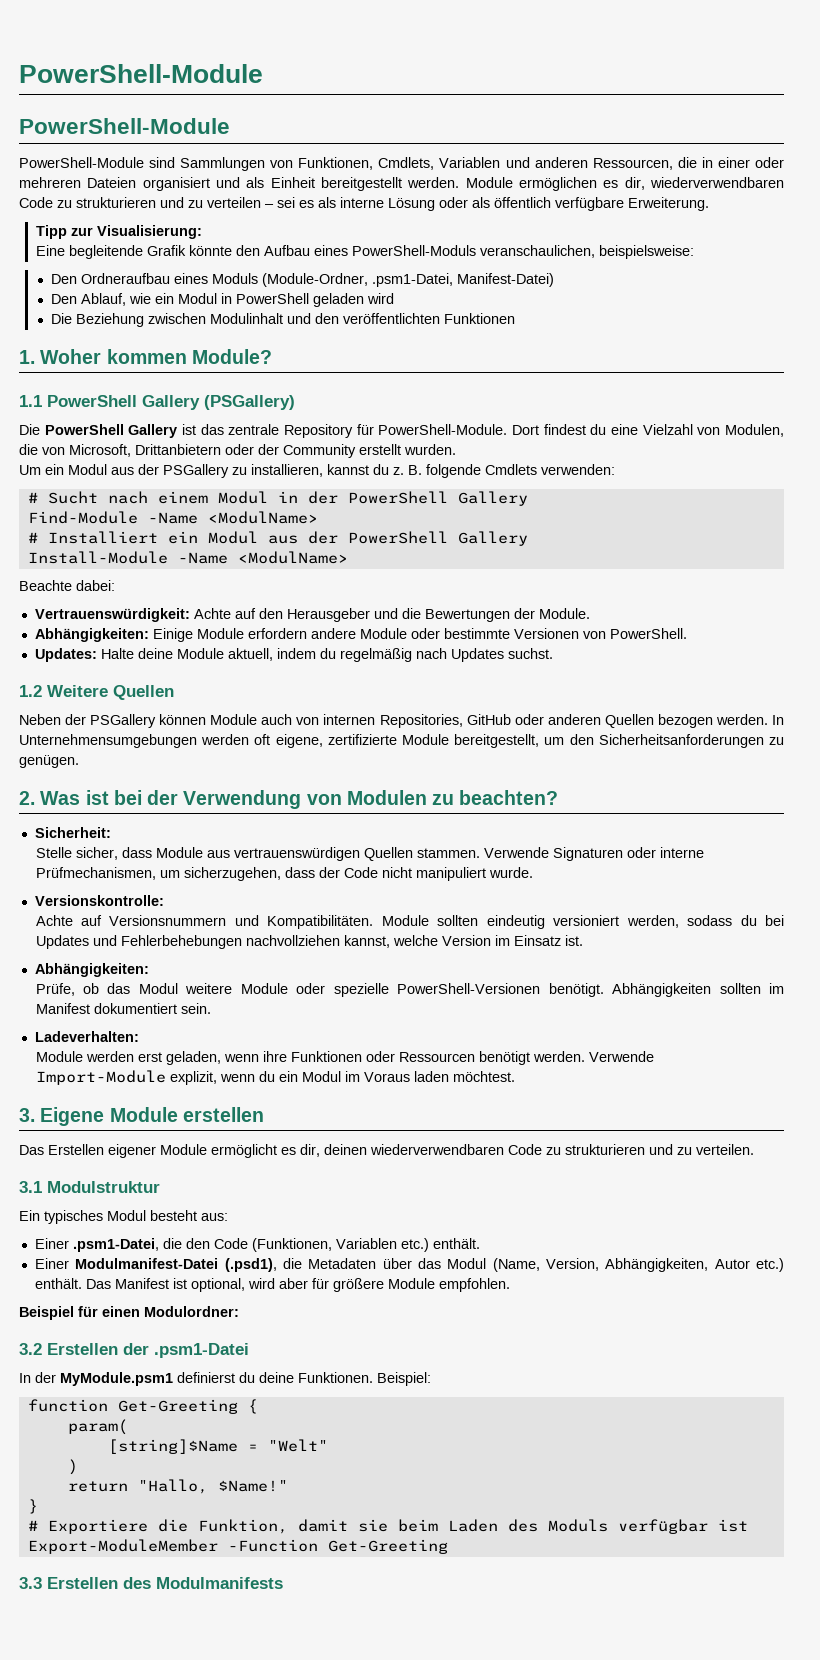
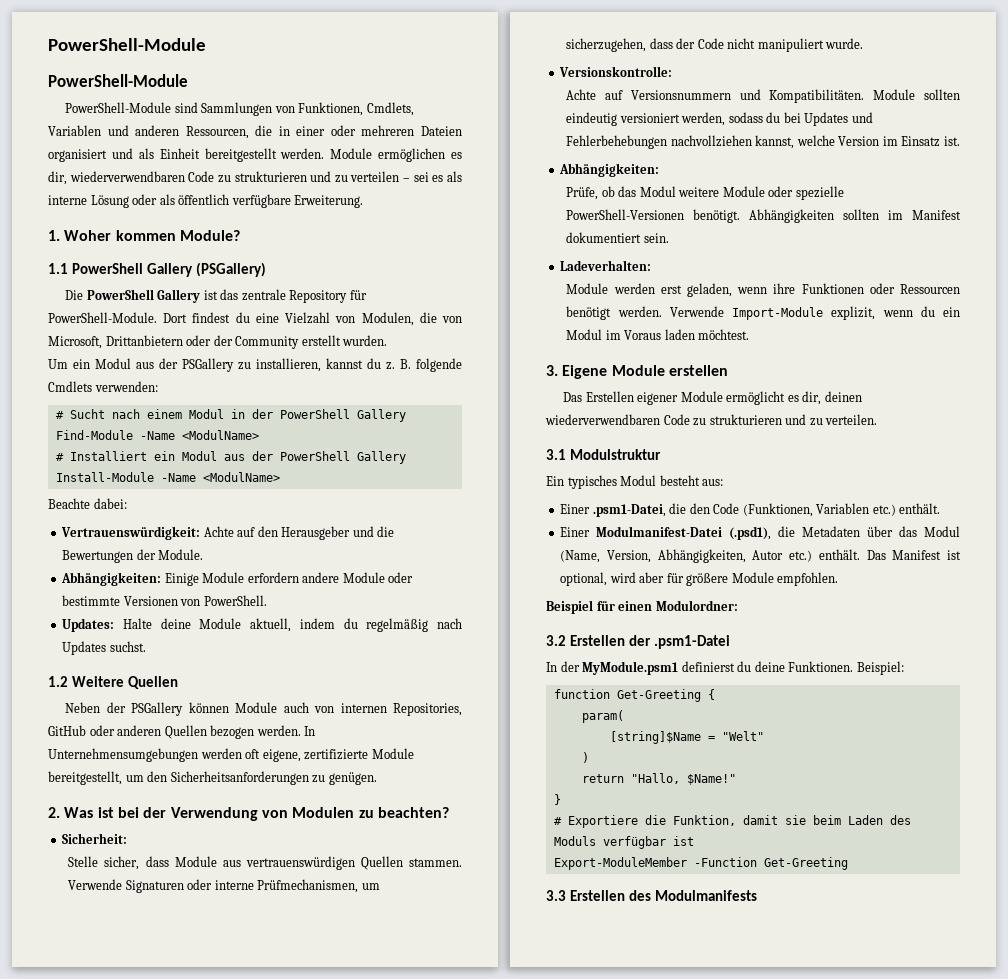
- Tipp zur Visualisierung:
- Eine begleitende Grafik könnte den Aufbau eines PowerShell-Moduls veranschaulichen, beispielsweise:
- Den Ordneraufbau eines Moduls (Module-Ordner, .psm1-Datei, Manifest-Datei)
- Den Ablauf, wie ein Modul in PowerShell geladen wird
- Die Beziehung zwischen Modulinhalt und den veröffentlichten Funktionen

